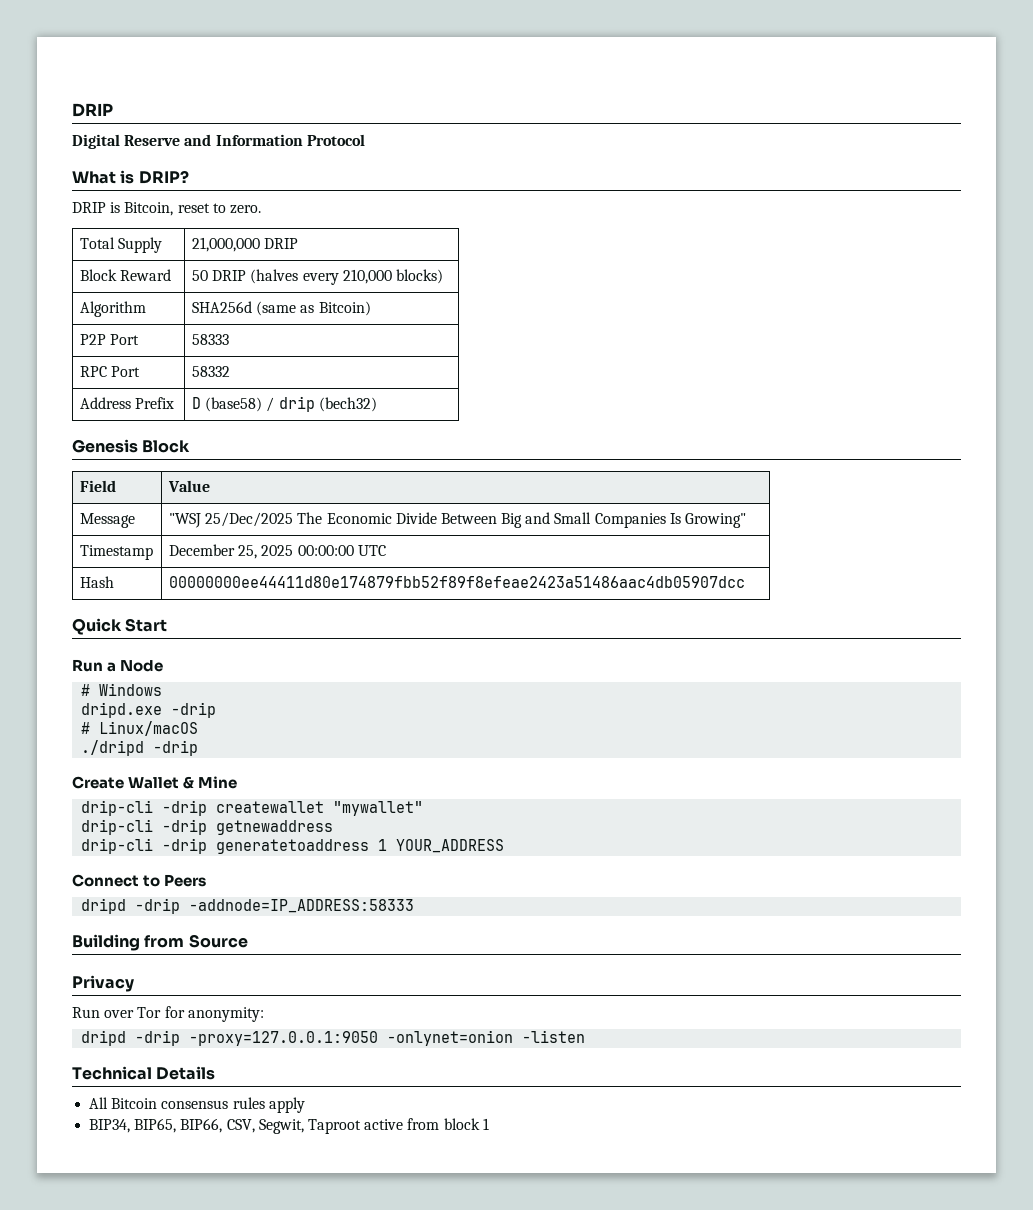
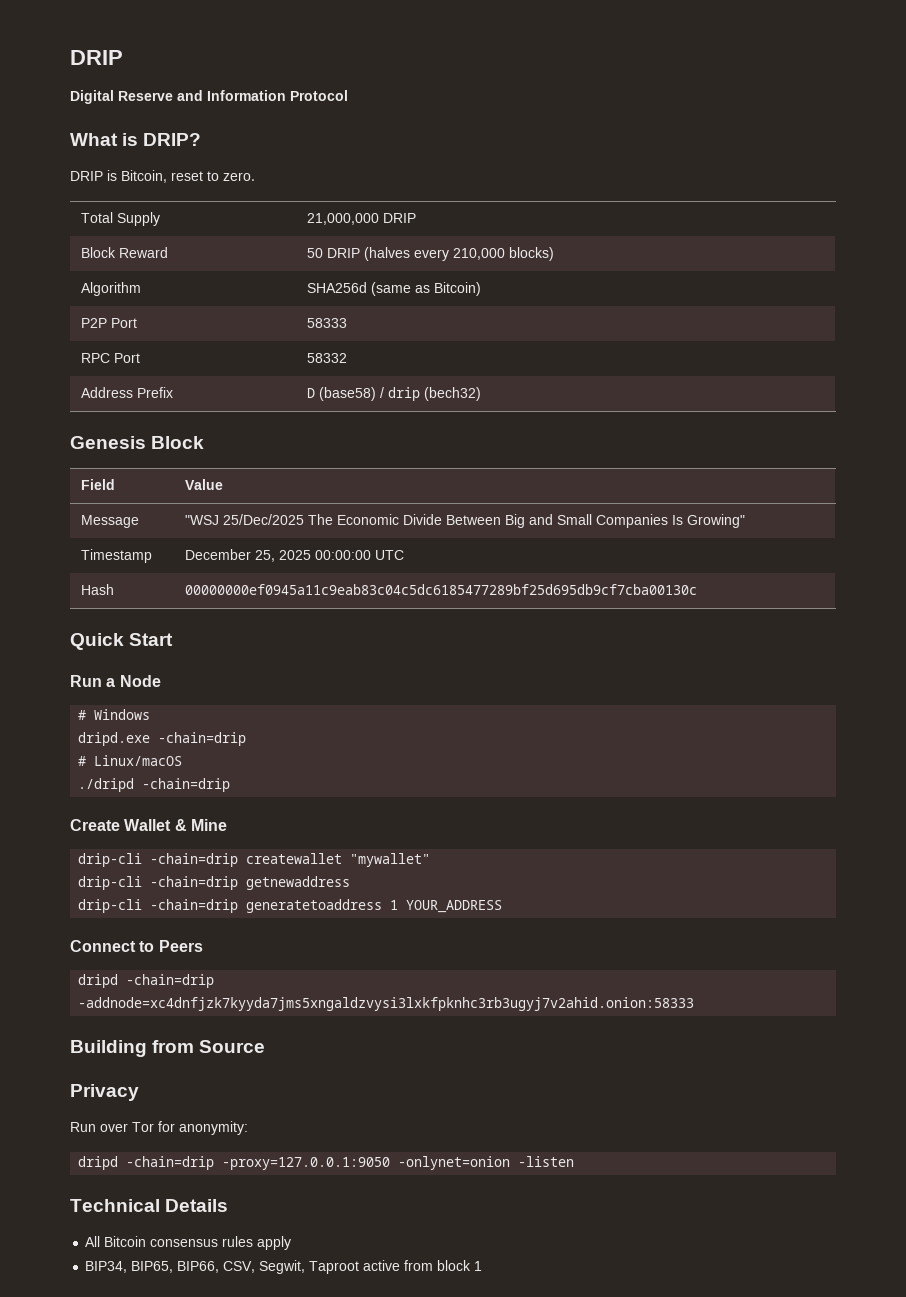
- Hash | 00000000ee44411d80e174879fbb52f89f8efeae2423a51486aac4db05907dcc
+ Hash | 00000000ef0945a11c9eab83c04c5dc6185477289bf25d695db9cf7cba00130c
- dripd.exe -drip
+ dripd.exe -chain=drip
- ./dripd -drip
+ ./dripd -chain=drip
- drip-cli -drip createwallet "mywallet"
+ drip-cli -chain=drip createwallet "mywallet"
- drip-cli -drip getnewaddress
+ drip-cli -chain=drip getnewaddress
- drip-cli -drip generatetoaddress 1 YOUR_ADDRESS
+ drip-cli -chain=drip generatetoaddress 1 YOUR_ADDRESS
- dripd -drip -addnode=IP_ADDRESS:58333
+ dripd -chain=drip -addnode=xc4dnfjzk7kyyda7jms5xngaldzvysi3lxkfpknhc3rb3ugyj7v2ahid.onion:58333
- dripd -drip -proxy=127.0.0.1:9050 -onlynet=onion -listen
+ dripd -chain=drip -proxy=127.0.0.1:9050 -onlynet=onion -listen

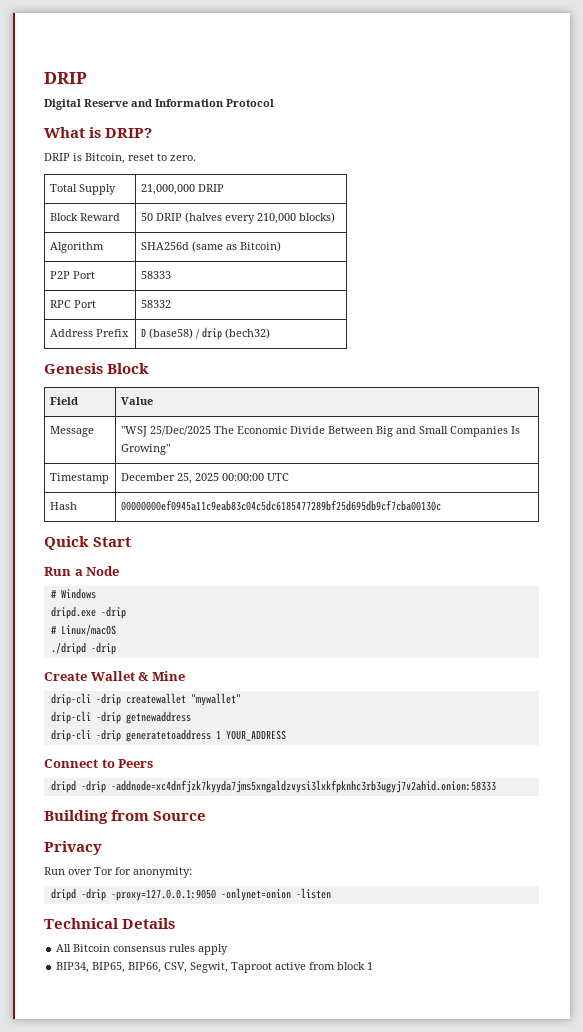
- dripd.exe -chain=drip
+ dripd.exe -drip
- ./dripd -chain=drip
+ ./dripd -drip
- drip-cli -chain=drip createwallet "mywallet"
+ drip-cli -drip createwallet "mywallet"
- drip-cli -chain=drip getnewaddress
+ drip-cli -drip getnewaddress
- drip-cli -chain=drip generatetoaddress 1 YOUR_ADDRESS
+ drip-cli -drip generatetoaddress 1 YOUR_ADDRESS
- dripd -chain=drip -addnode=xc4dnfjzk7kyyda7jms5xngaldzvysi3lxkfpknhc3rb3ugyj7v2ahid.onion:58333
+ dripd -drip -addnode=xc4dnfjzk7kyyda7jms5xngaldzvysi3lxkfpknhc3rb3ugyj7v2ahid.onion:58333
- dripd -chain=drip -proxy=127.0.0.1:9050 -onlynet=onion -listen
+ dripd -drip -proxy=127.0.0.1:9050 -onlynet=onion -listen

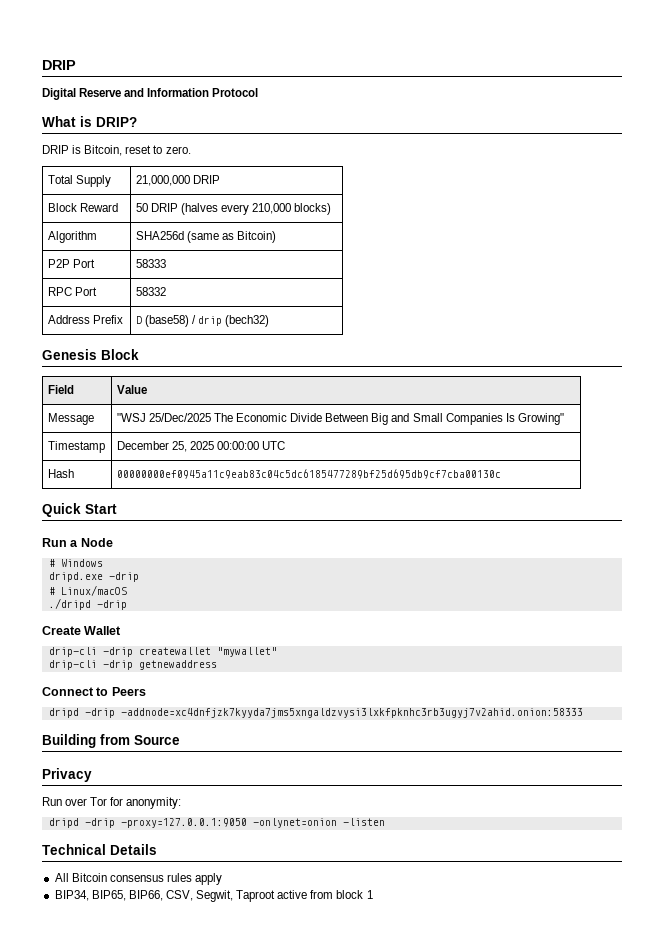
- Create Wallet & Mine
+ Create Wallet
- drip-cli -drip generatetoaddress 1 YOUR_ADDRESS

